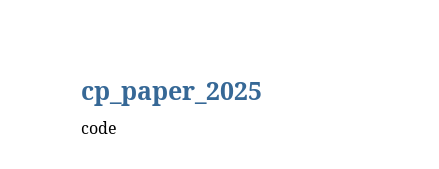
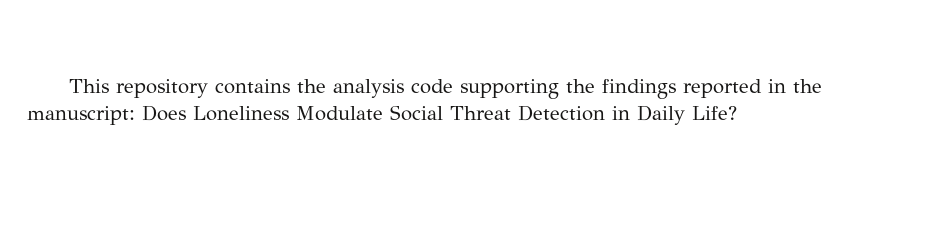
- cp_paper_2025
- code
+ This repository contains the analysis code supporting the findings reported in the manuscript: Does Loneliness Modulate Social Threat Detection in Daily Life?

